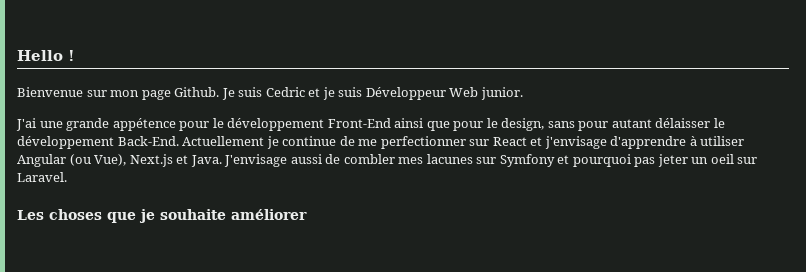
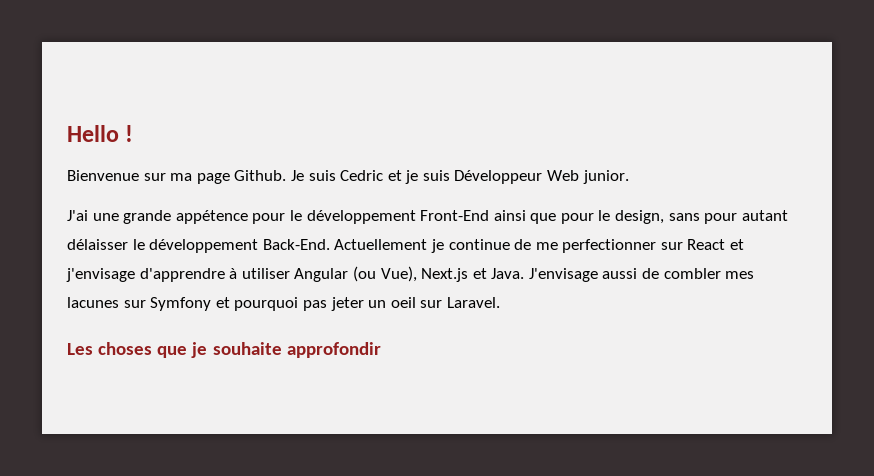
- Bienvenue sur mon page Github.
+ Bienvenue sur ma page Github.
- Les choses que je souhaite améliorer
+ Les choses que je souhaite approfondir

